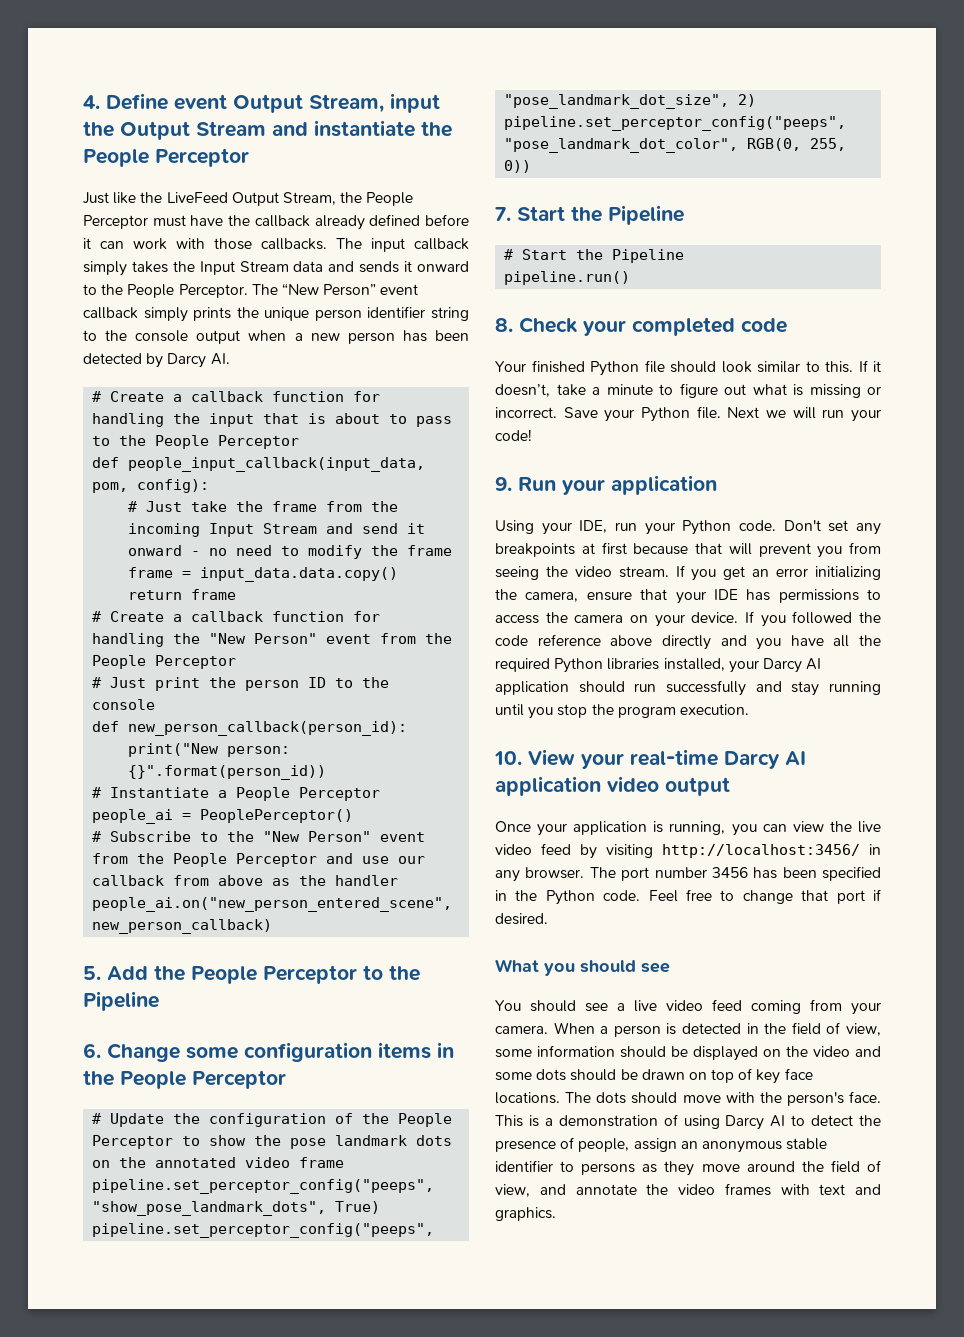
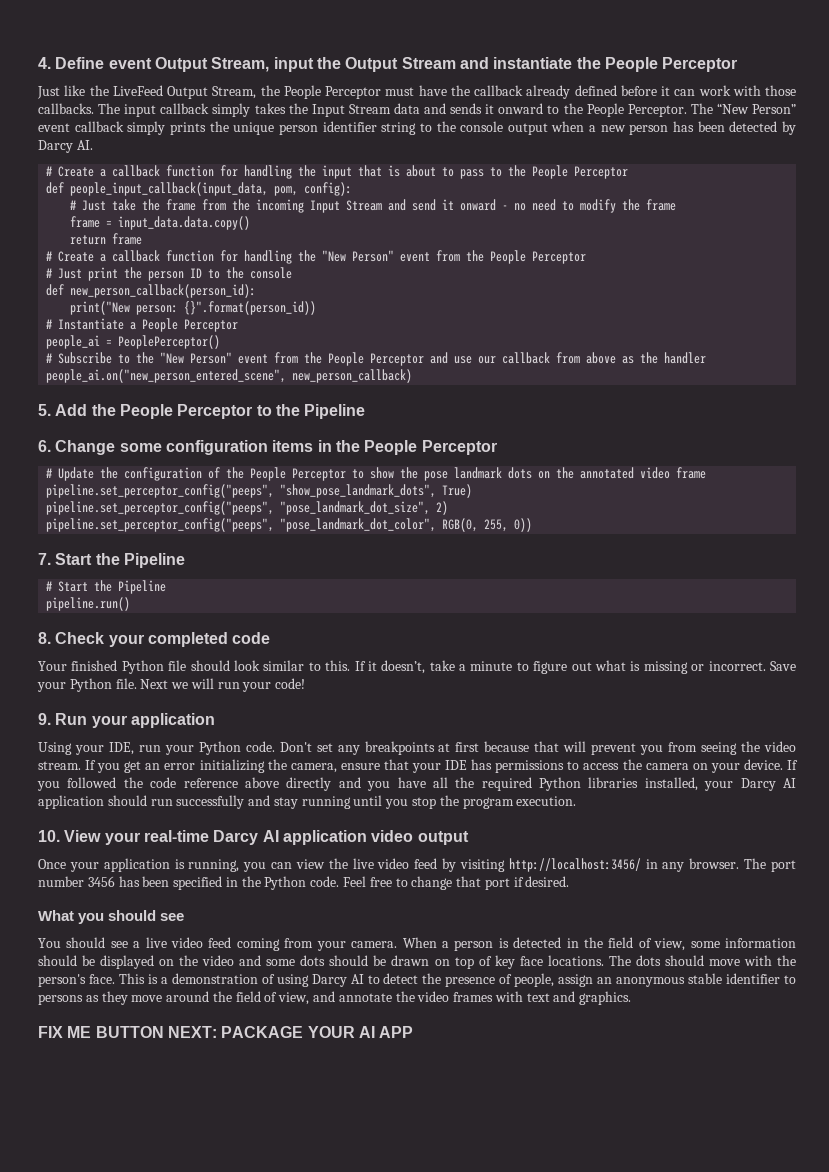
+ FIX ME BUTTON NEXT: PACKAGE YOUR AI APP

